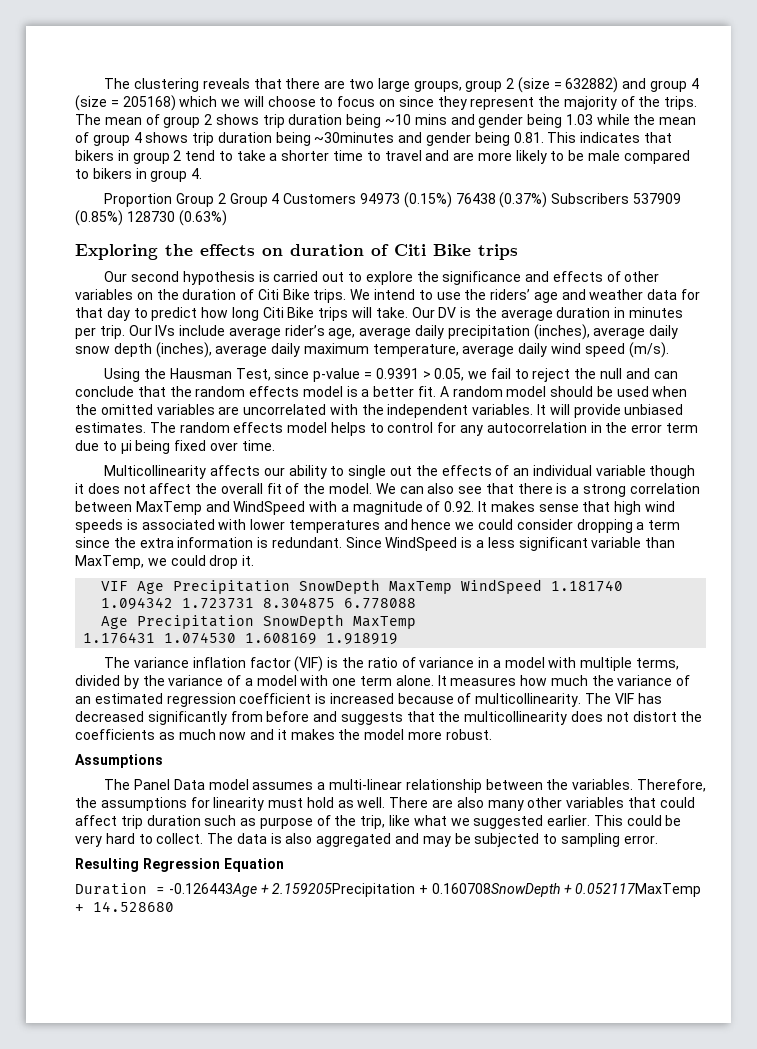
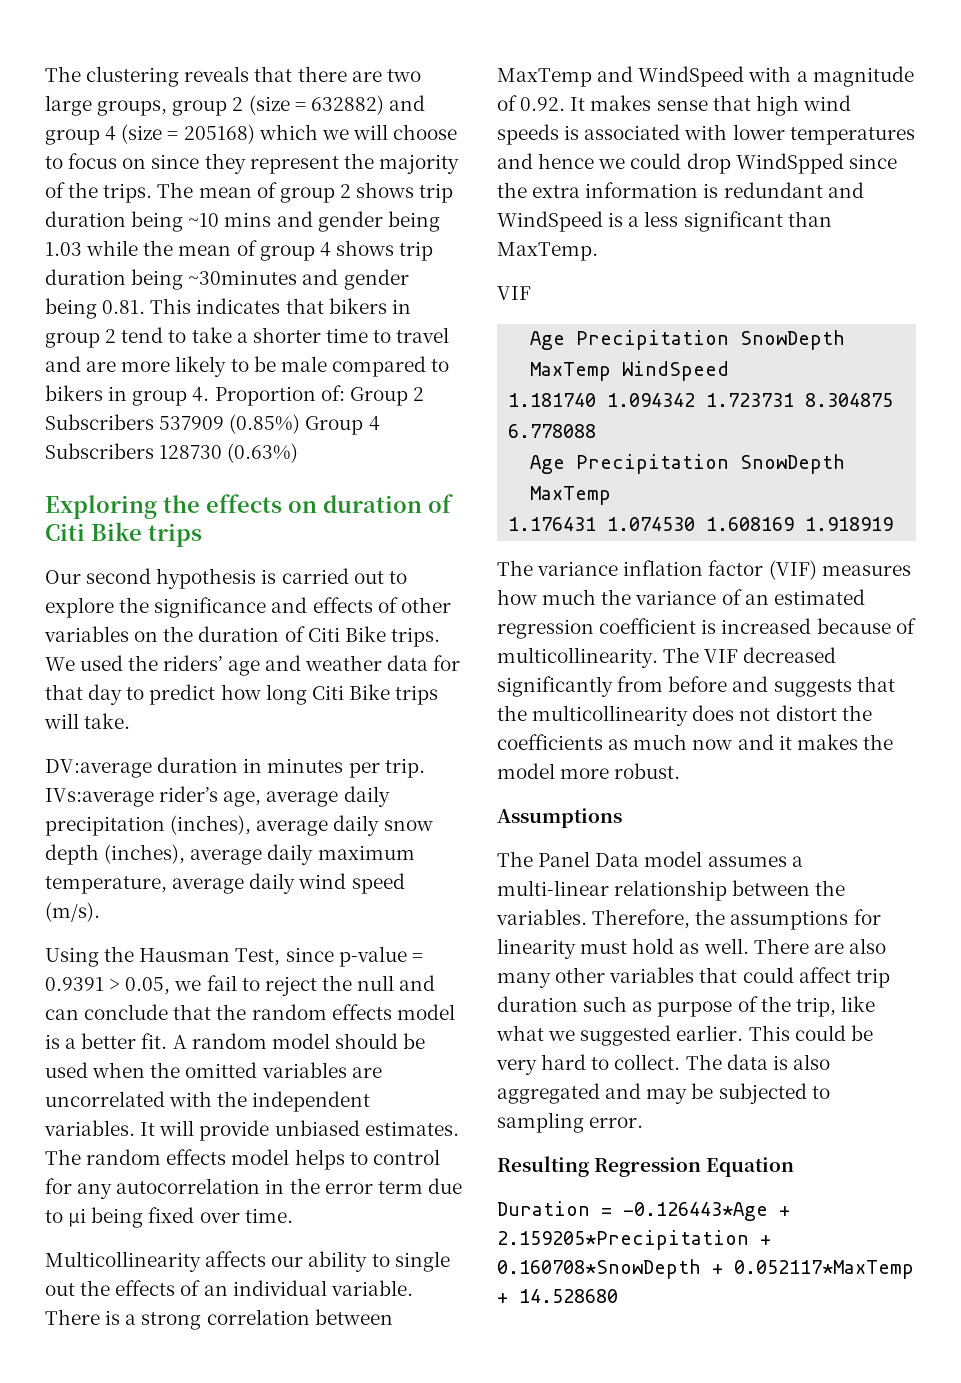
- The mean of group 2 shows trip duration being ~10 mins and gender being 1.03 while the mean of group 4 shows trip duration being ~30minutes and gender being 0.81. This indicates that bikers in group 2 tend to take a shorter time to travel and are more likely to be male compared to bikers in group 4.
- Proportion Group 2 Group 4 Customers 94973 (0.15%) 76438 (0.37%) Subscribers 537909 (0.85%) 128730 (0.63%)
+ The mean of group 2 shows trip duration being ~10 mins and gender being 1.03 while the mean of group 4 shows trip duration being ~30minutes and gender being 0.81. This indicates that bikers in group 2 tend to take a shorter time to travel and are more likely to be male compared to bikers in group 4. Proportion of: Group 2 Subscribers 537909 (0.85%) Group 4 Subscribers 128730 (0.63%)
- We intend to use the riders’ age and weather data for that day to predict how long Citi Bike trips will take. Our DV is the average duration in minutes per trip.
+ We used the riders’ age and weather data for that day to predict how long Citi Bike trips will take.
+ DV:average duration in minutes per trip.
- Our IVs include average rider’s age, average daily precipitation (inches), average daily snow depth (inches), average daily maximum temperature, average daily wind speed (m/s).
+ IVs:average rider’s age, average daily precipitation (inches), average daily snow depth (inches), average daily maximum temperature, average daily wind speed (m/s).
- Multicollinearity affects our ability to single out the effects of an individual variable though it does not affect the overall fit of the model. We can also see that there is a strong correlation between MaxTemp and WindSpeed with a magnitude of 0.92. It makes sense that high wind speeds is associated with lower temperatures and hence we could consider dropping a term since the extra information is redundant. Since WindSpeed is a less significant variable than MaxTemp, we could drop it.
- VIF Age Precipitation SnowDepth MaxTemp WindSpeed 1.181740 1.094342 1.723731 8.304875 6.778088
+ Multicollinearity affects our ability to single out the effects of an individual variable. There is a strong correlation between MaxTemp and WindSpeed with a magnitude of 0.92. It makes sense that high wind speeds is associated with lower temperatures and hence we could drop WindSpped since the extra information is redundant and WindSpeed is a less significant than MaxTemp.
+ VIF
+ Age Precipitation SnowDepth MaxTemp WindSpeed
+ 1.181740 1.094342 1.723731 8.304875 6.778088
- The variance inflation factor (VIF) is the ratio of variance in a model with multiple terms, divided by the variance of a model with one term alone. It measures how much the variance of an estimated regression coefficient is increased because of multicollinearity.
+ The variance inflation factor (VIF) measures how much the variance of an estimated regression coefficient is increased because of multicollinearity.
- The VIF has decreased significantly from before and suggests that the multicollinearity does not distort the coefficients as much now and it makes the model more robust.
+ The VIF decreased significantly from before and suggests that the multicollinearity does not distort the coefficients as much now and it makes the model more robust.
- Duration = -0.126443Age + 2.159205Precipitation + 0.160708SnowDepth + 0.052117MaxTemp + 14.528680
+ Duration = -0.126443*Age + 2.159205*Precipitation + 0.160708*SnowDepth + 0.052117*MaxTemp + 14.528680

